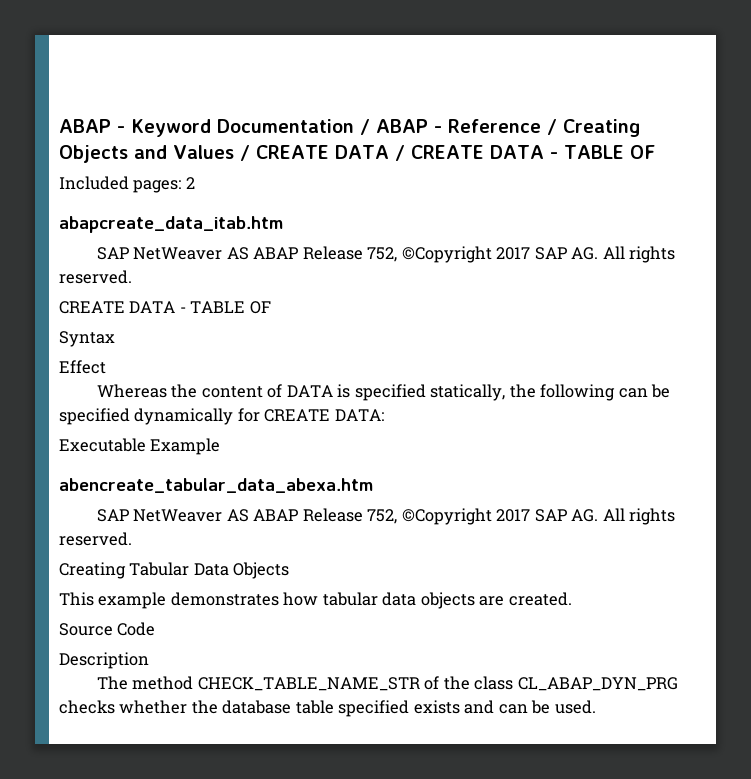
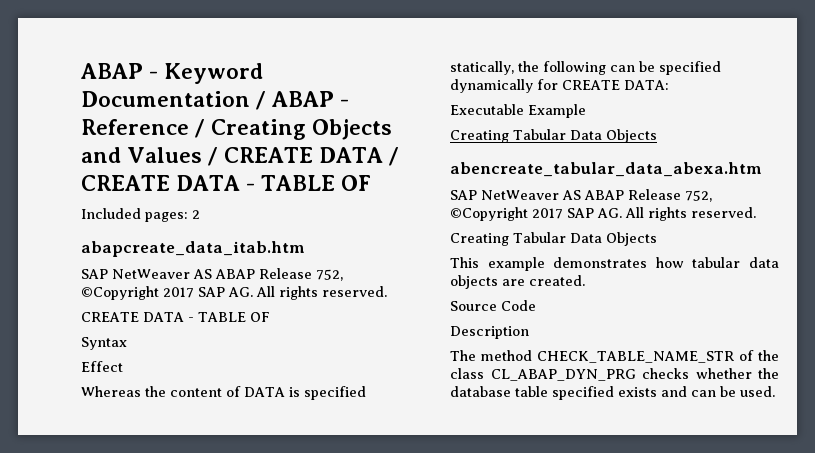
  Executable Example
+ Creating Tabular Data Objects

